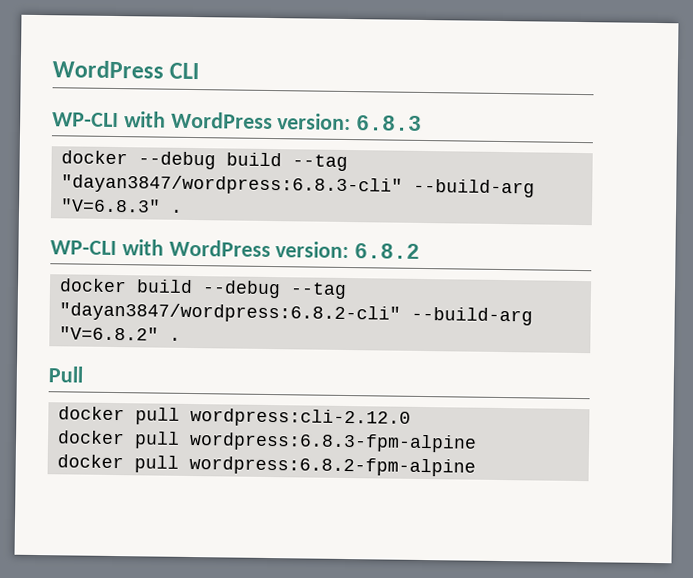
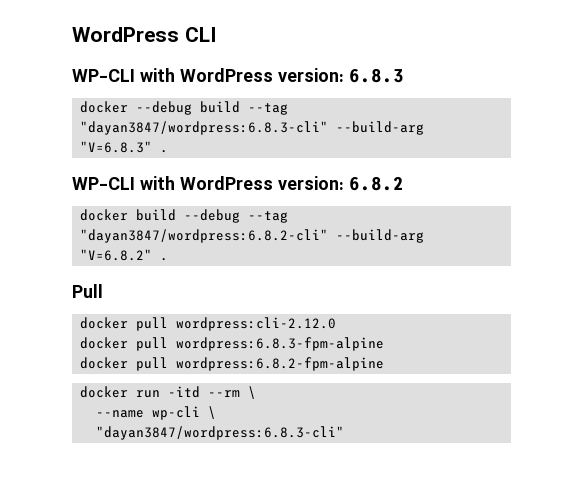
+ docker run -itd --rm \
+ --name wp-cli \
+ "dayan3847/wordpress:6.8.3-cli"

